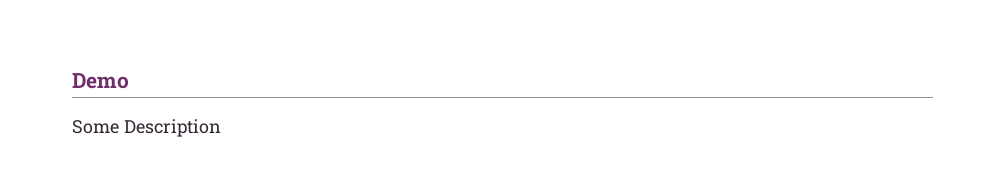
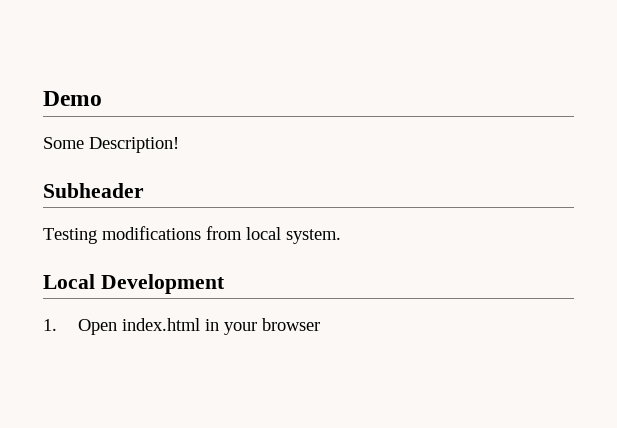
- Some Description
+ Some Description!
+ Subheader
+ Testing modifications from local system.
+ Local Development
+ 1. Open index.html in your browser

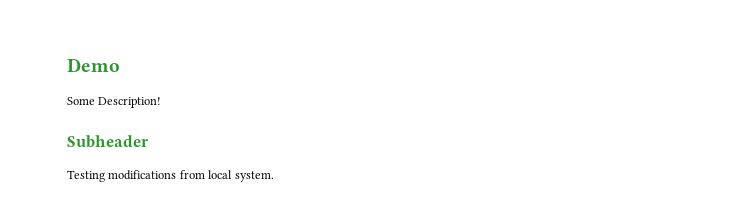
- Local Development
- 1. Open index.html in your browser

